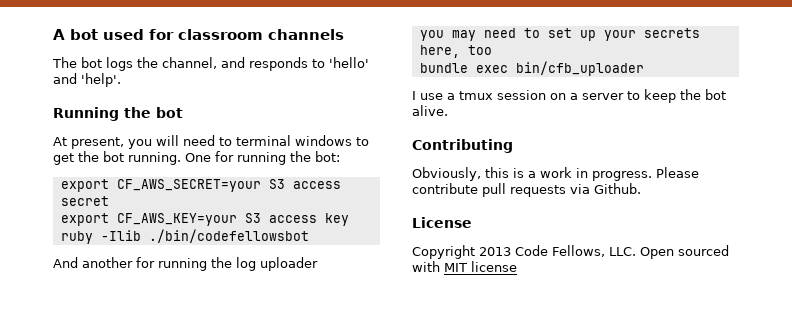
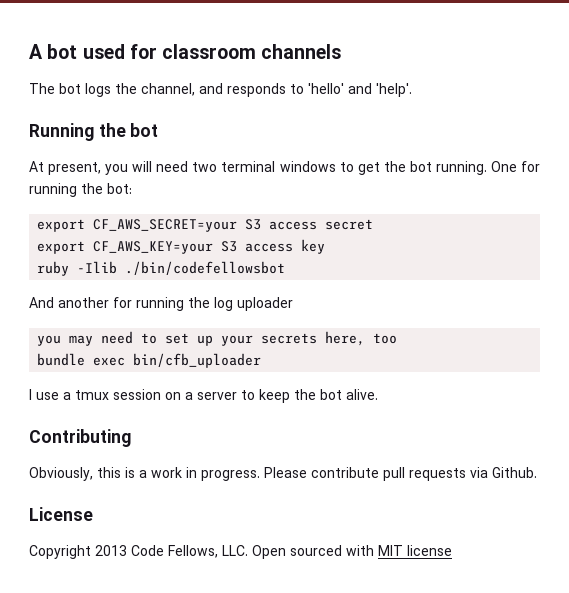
- At present, you will need to terminal windows to get the bot running.
+ At present, you will need two terminal windows to get the bot running.

